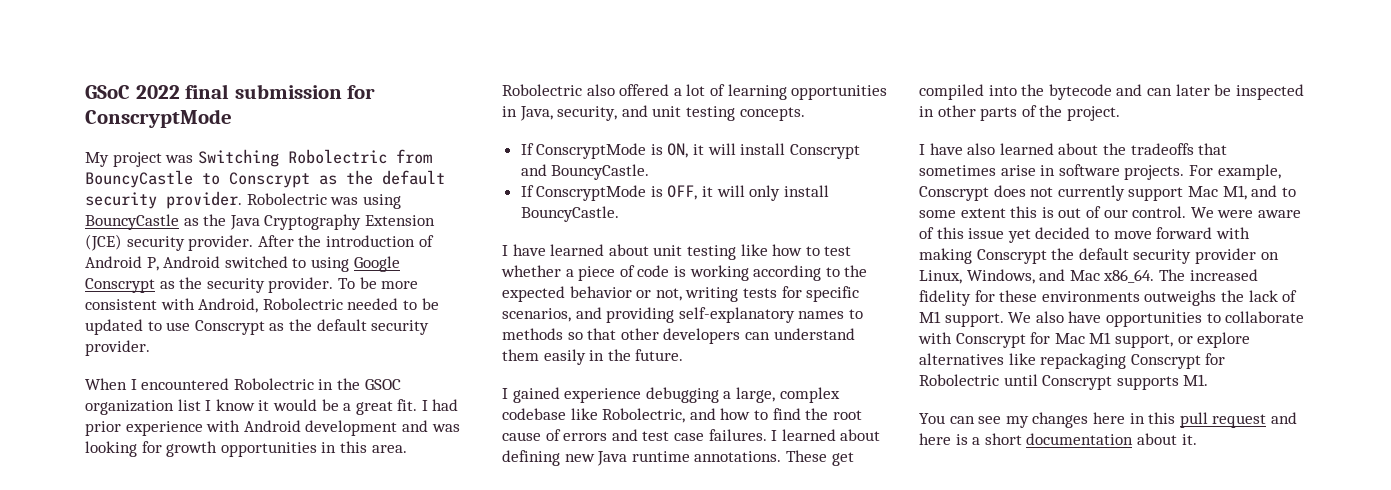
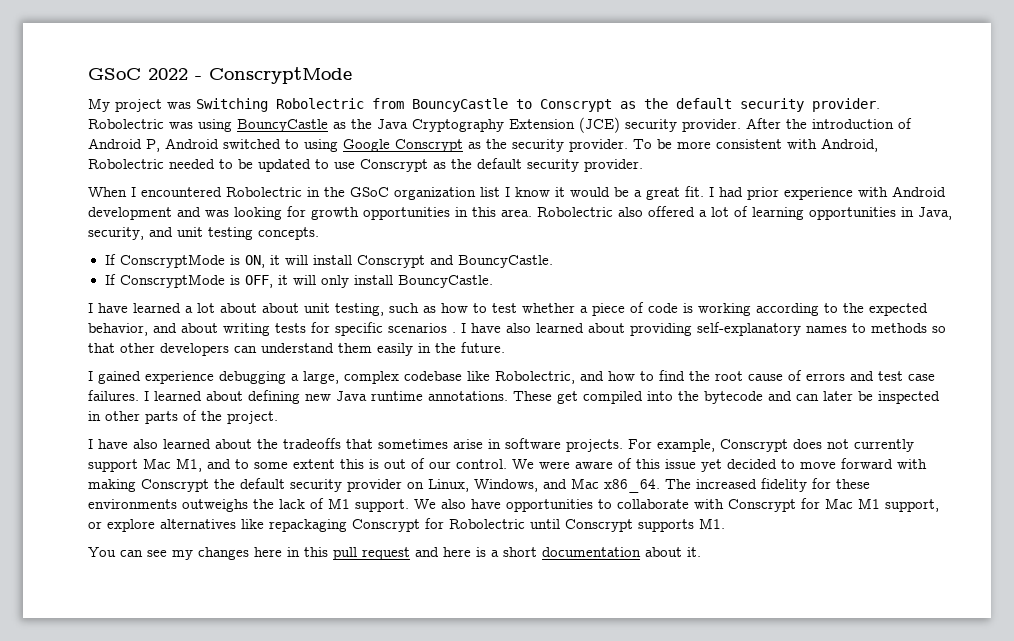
- GSoC 2022 final submission for ConscryptMode
+ GSoC 2022 - ConscryptMode
- When I encountered Robolectric in the GSOC organization list I know it would be a great fit.
+ When I encountered Robolectric in the GSoC organization list I know it would be a great fit.
- I have learned about unit testing like how to test whether a piece of code is working according to the expected behavior or not, writing tests for specific scenarios, and providing self-explanatory names to methods so that other developers can understand them easily in the future.
+ I have learned a lot about about unit testing, such as how to test whether a piece of code is working according to the expected behavior, and about writing tests for specific scenarios . I have also learned about providing self-explanatory names to methods so that other developers can understand them easily in the future.

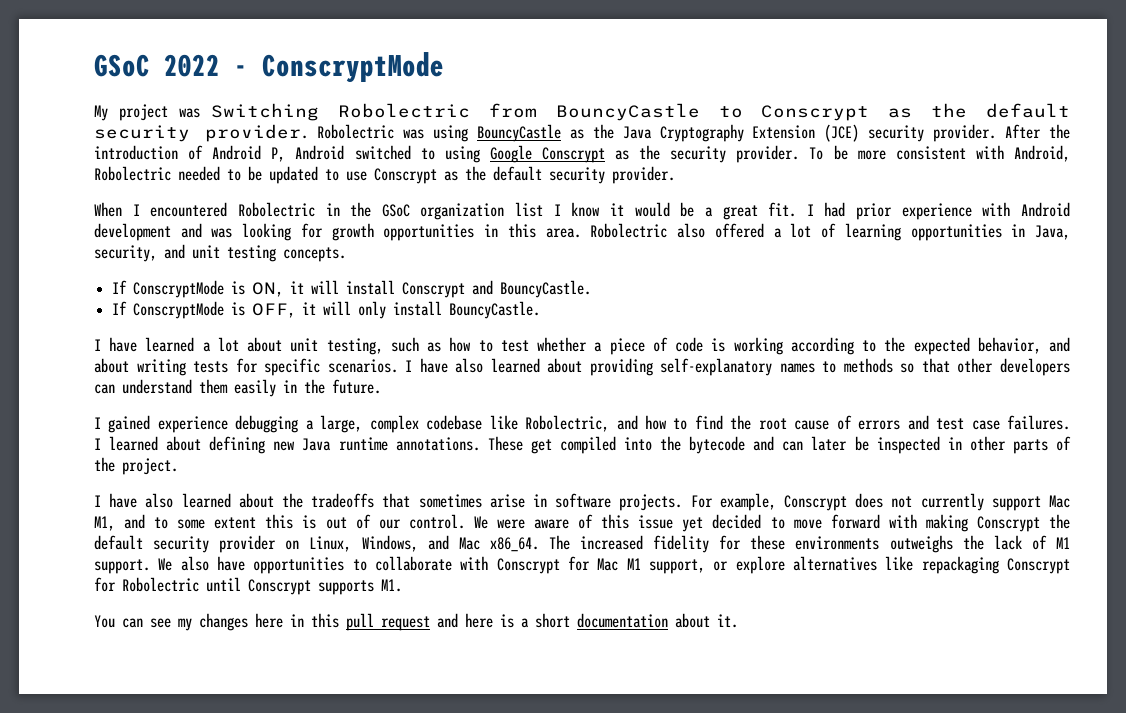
- I have learned a lot about about unit testing, such as how to test whether a piece of code is working according to the expected behavior, and about writing tests for specific scenarios .
+ I have learned a lot about unit testing, such as how to test whether a piece of code is working according to the expected behavior, and about writing tests for specific scenarios.

